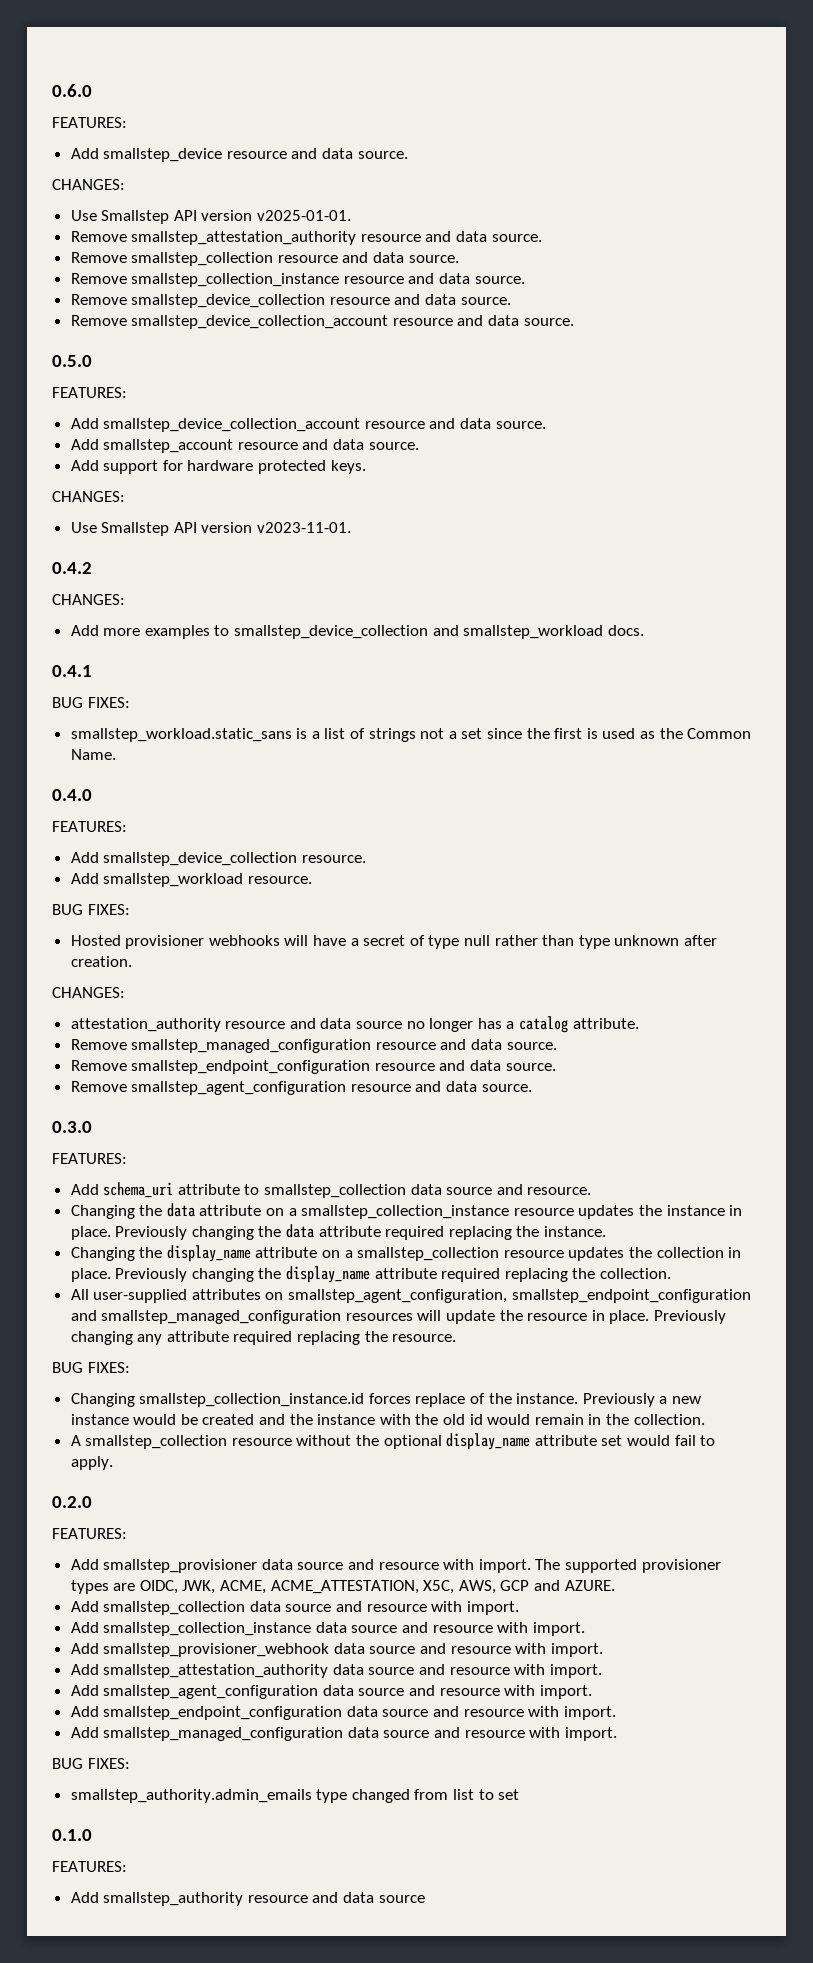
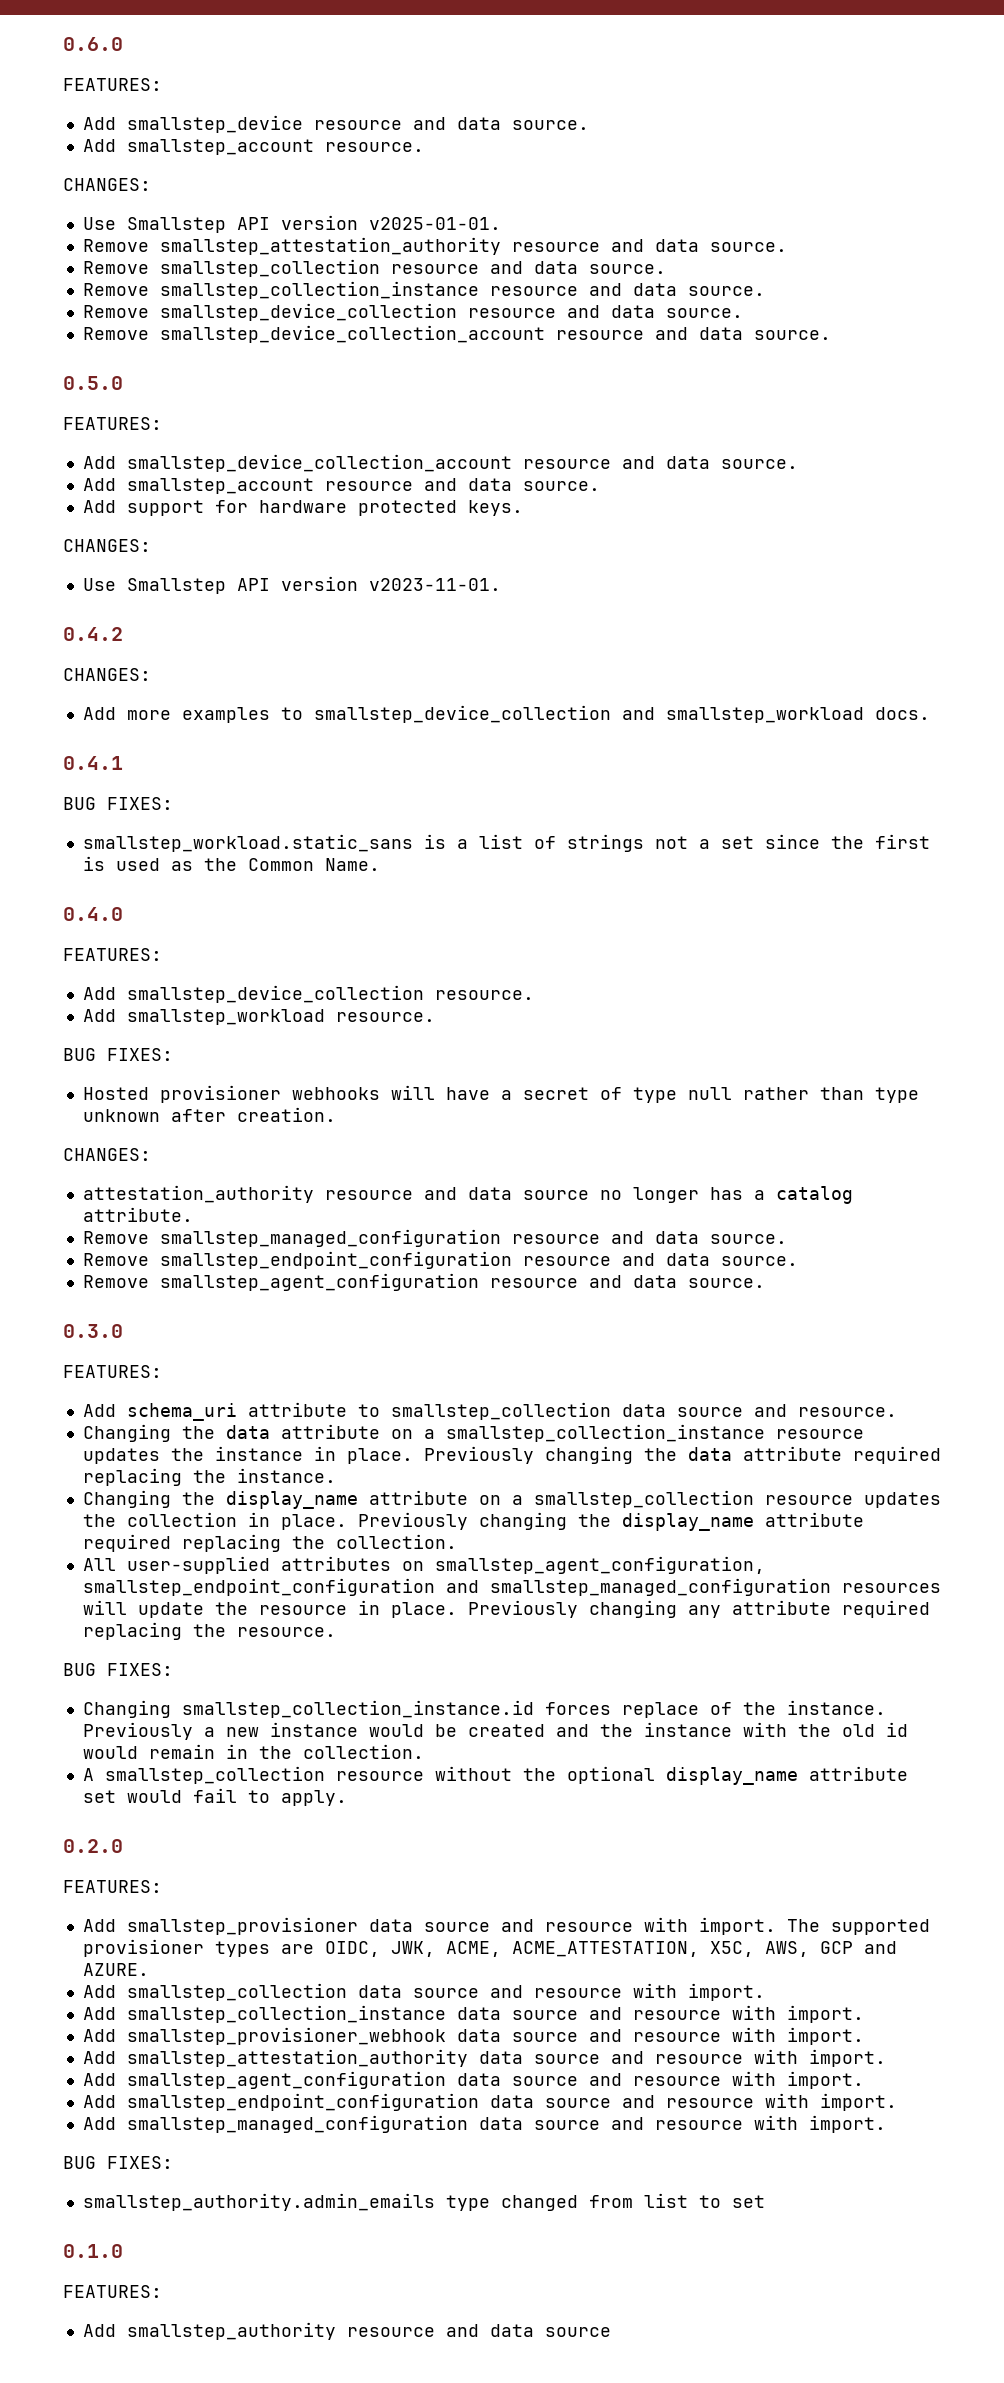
+ Add smallstep_account resource.

